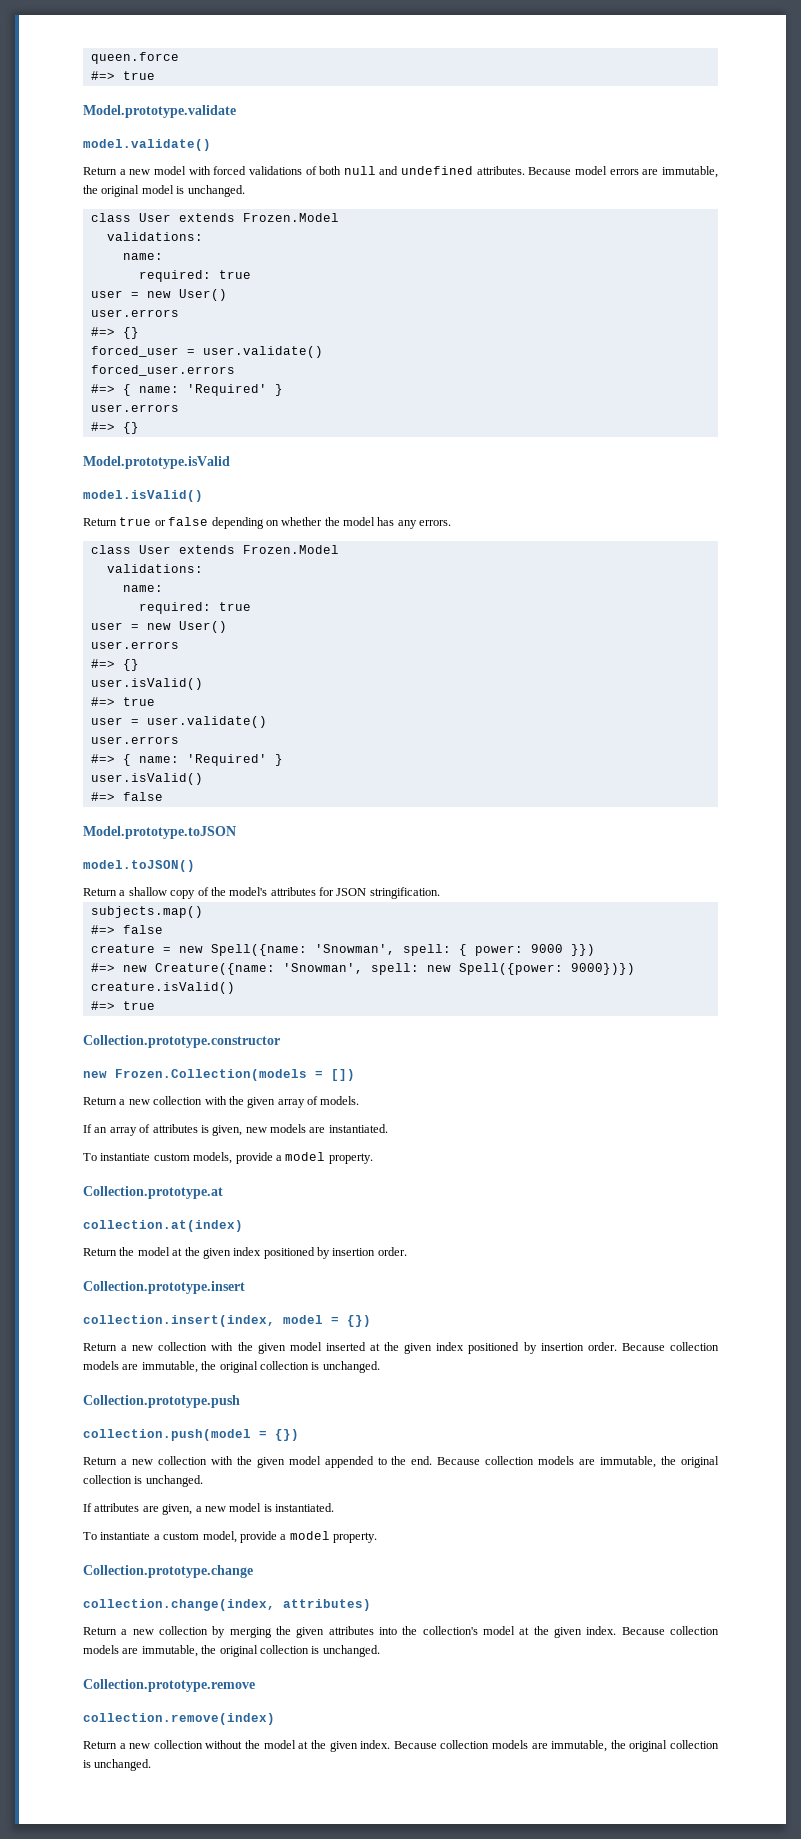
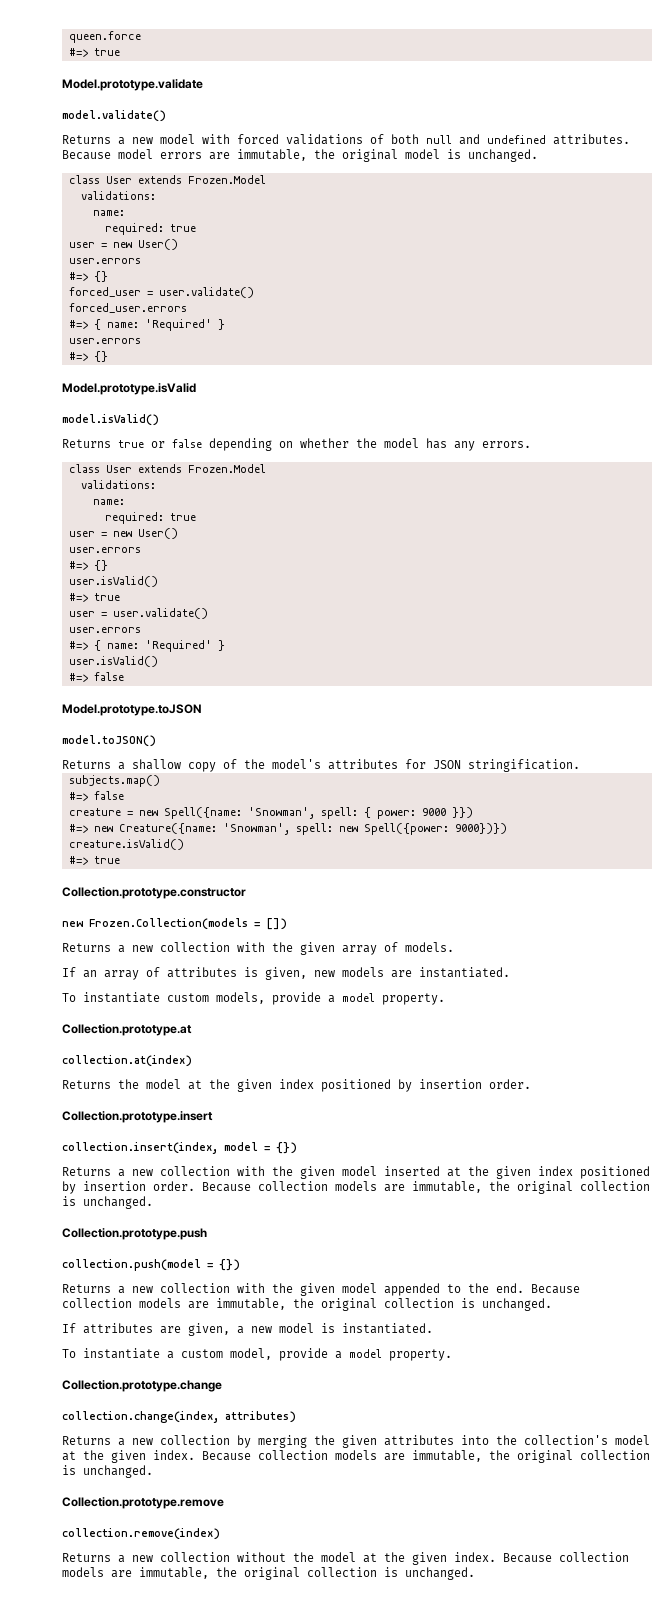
- Return a new model with forced validations of both null and undefined attributes.
+ Returns a new model with forced validations of both null and undefined attributes.
- Return true or false depending on whether the model has any errors.
+ Returns true or false depending on whether the model has any errors.
- Return a shallow copy of the model's attributes for JSON stringification.
+ Returns a shallow copy of the model's attributes for JSON stringification.
- Return a new collection with the given array of models.
+ Returns a new collection with the given array of models.
- Return the model at the given index positioned by insertion order.
+ Returns the model at the given index positioned by insertion order.
- Return a new collection with the given model inserted at the given index positioned by insertion order.
+ Returns a new collection with the given model inserted at the given index positioned by insertion order.
- Return a new collection with the given model appended to the end.
+ Returns a new collection with the given model appended to the end.
- Return a new collection by merging the given attributes into the collection's model at the given index.
+ Returns a new collection by merging the given attributes into the collection's model at the given index.
- Return a new collection without the model at the given index.
+ Returns a new collection without the model at the given index.

